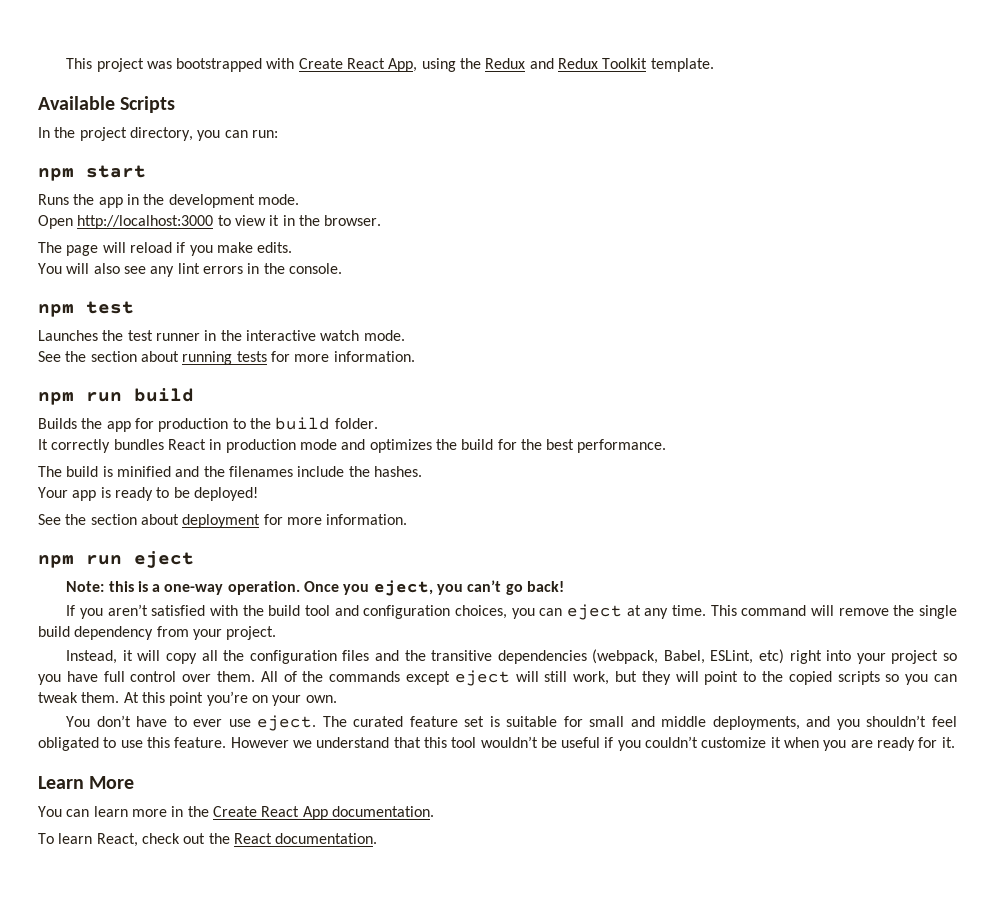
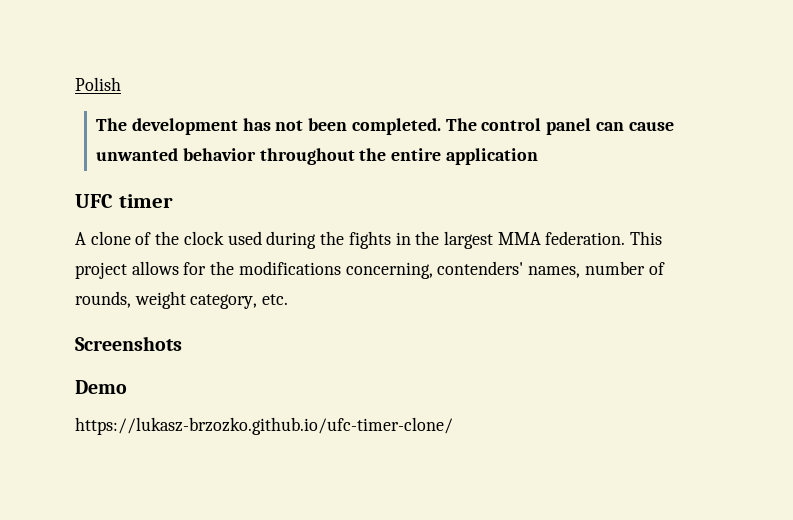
- This project was bootstrapped with Create React App, using the Redux and Redux Toolkit template.
- Available Scripts
- In the project directory, you can run:
- npm start
- Runs the app in the development mode.
- Open http://localhost:3000 to view it in the browser.
- The page will reload if you make edits.
- You will also see any lint errors in the console.
- npm test
- Launches the test runner in the interactive watch mode.
- See the section about running tests for more information.
- npm run build
- Builds the app for production to the build folder.
- It correctly bundles React in production mode and optimizes the build for the best performance.
- The build is minified and the filenames include the hashes.
- Your app is ready to be deployed!
- See the section about deployment for more information.
- npm run eject
- Note: this is a one-way operation. Once you eject, you can’t go back!
- If you aren’t satisfied with the build tool and configuration choices, you can eject at any time. This command will remove the single build dependency from your project.
- Instead, it will copy all the configuration files and the transitive dependencies (webpack, Babel, ESLint, etc) right into your project so you have full control over them. All of the commands except eject will still work, but they will point to the copied scripts so you can tweak them. At this point you’re on your own.
- You don’t have to ever use eject. The curated feature set is suitable for small and middle deployments, and you shouldn’t feel obligated to use this feature. However we understand that this tool wouldn’t be useful if you couldn’t customize it when you are ready for it.
- Learn More
- You can learn more in the Create React App documentation.
- To learn React, check out the React documentation.
+ Polish
+ The development has not been completed. The control panel can cause unwanted behavior throughout the entire application
+ UFC timer
+ A clone of the clock used during the fights in the largest MMA federation. This project allows for the modifications concerning, contenders' names, number of rounds, weight category, etc.
+ Screenshots
+ Demo
+ https://lukasz-brzozko.github.io/ufc-timer-clone/

